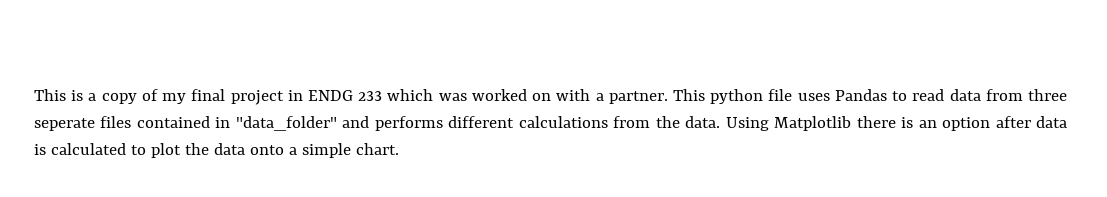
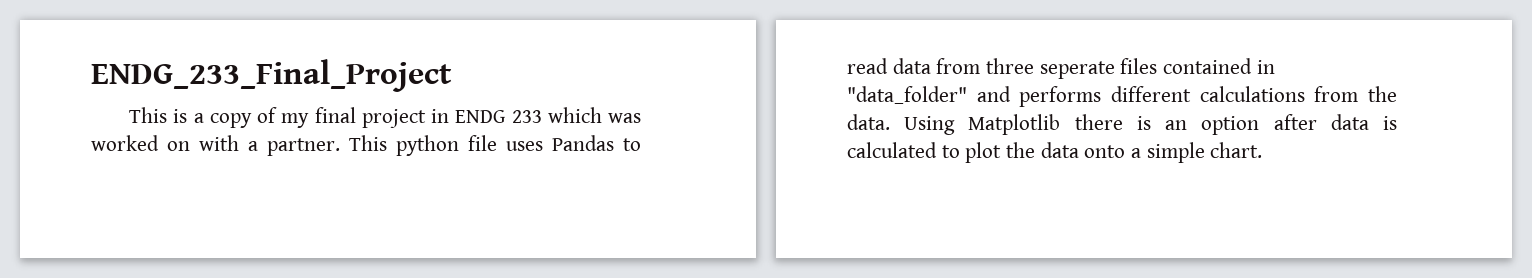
+ ENDG_233_Final_Project

